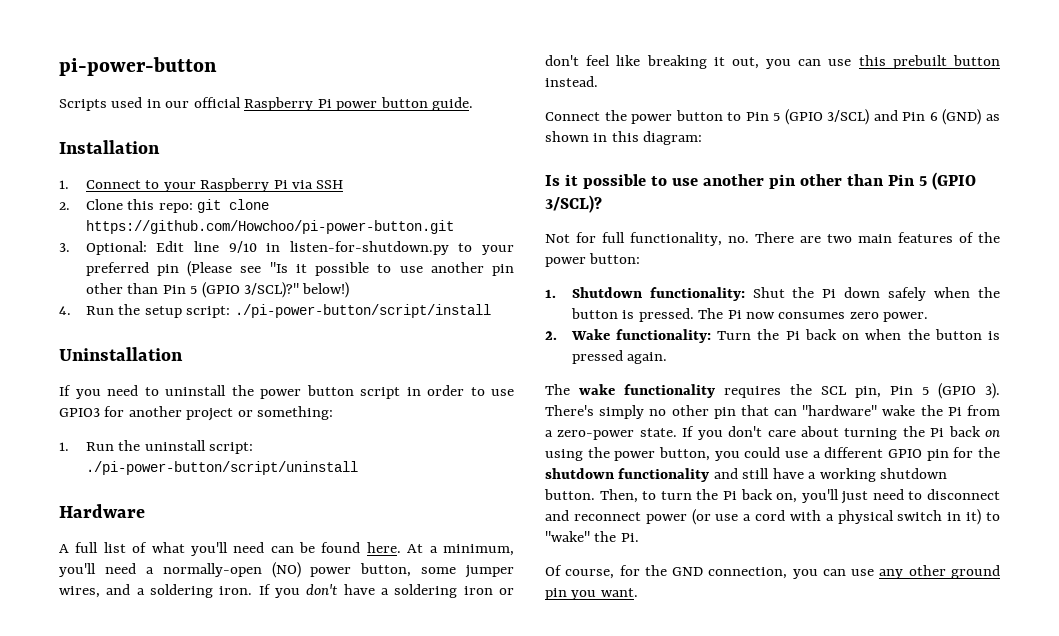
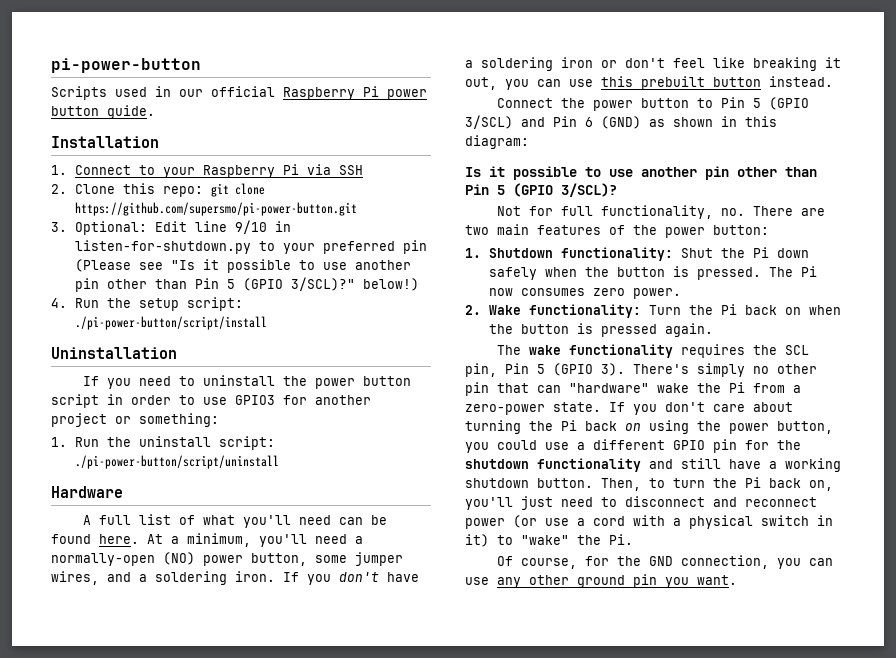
- 2. Clone this repo: git clone https://github.com/Howchoo/pi-power-button.git
+ 2. Clone this repo: git clone https://github.com/supersmo/pi-power-button.git

